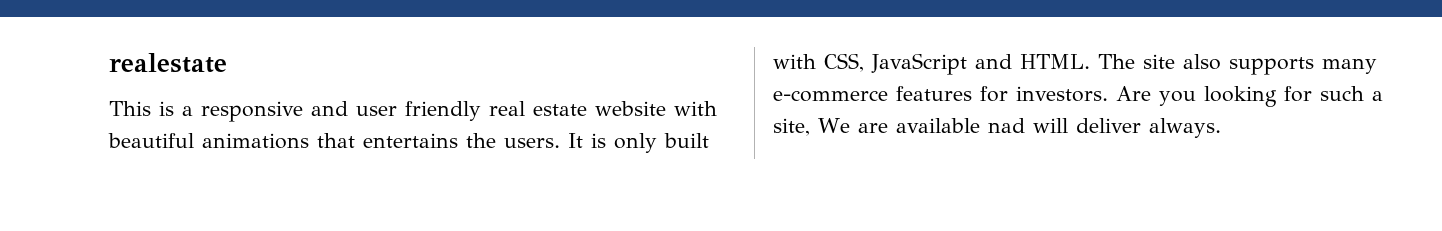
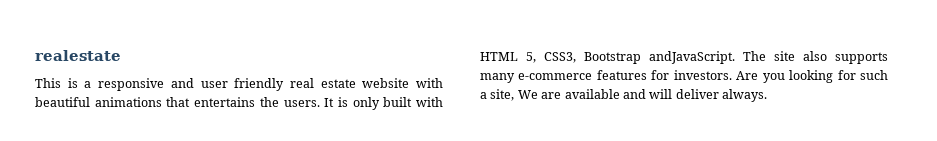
- It is only built with CSS, JavaScript and HTML.
+ It is only built with HTML 5, CSS3, Bootstrap andJavaScript.
- Are you looking for such a site, We are available nad will deliver always.
+ Are you looking for such a site, We are available and will deliver always.

